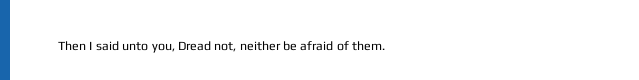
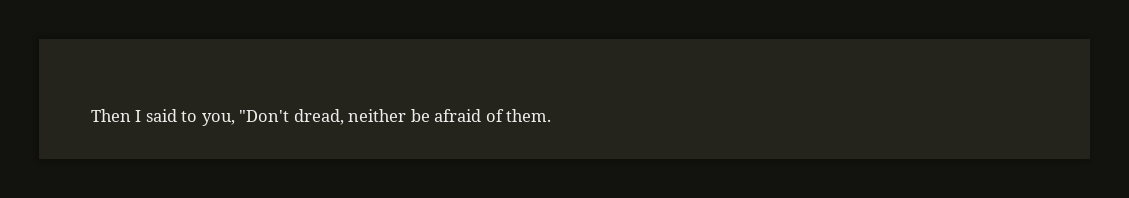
- Then I said unto you, Dread not, neither be afraid of them.
+ Then I said to you, "Don't dread, neither be afraid of them.

